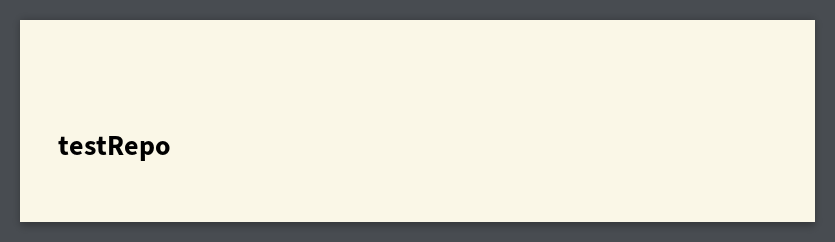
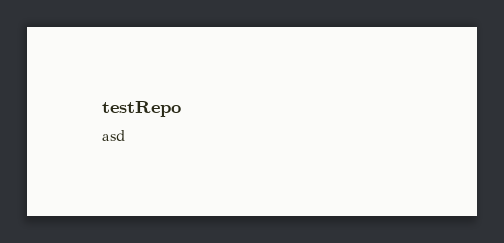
+ asd

